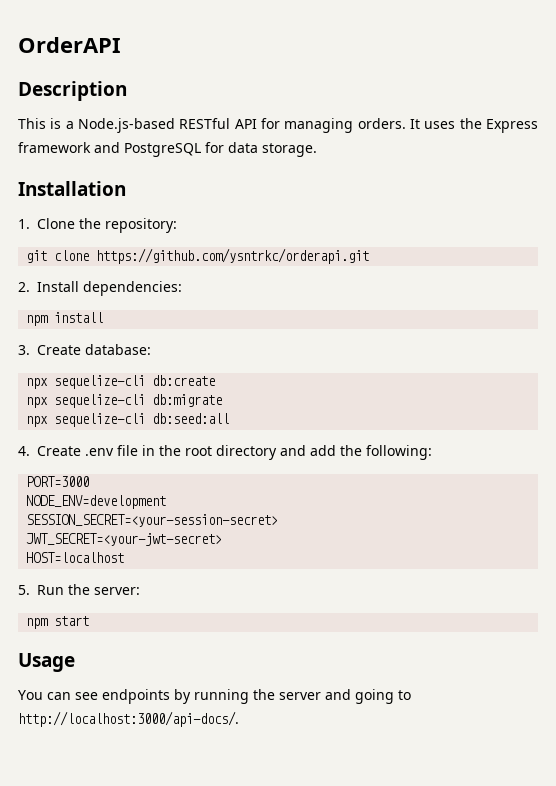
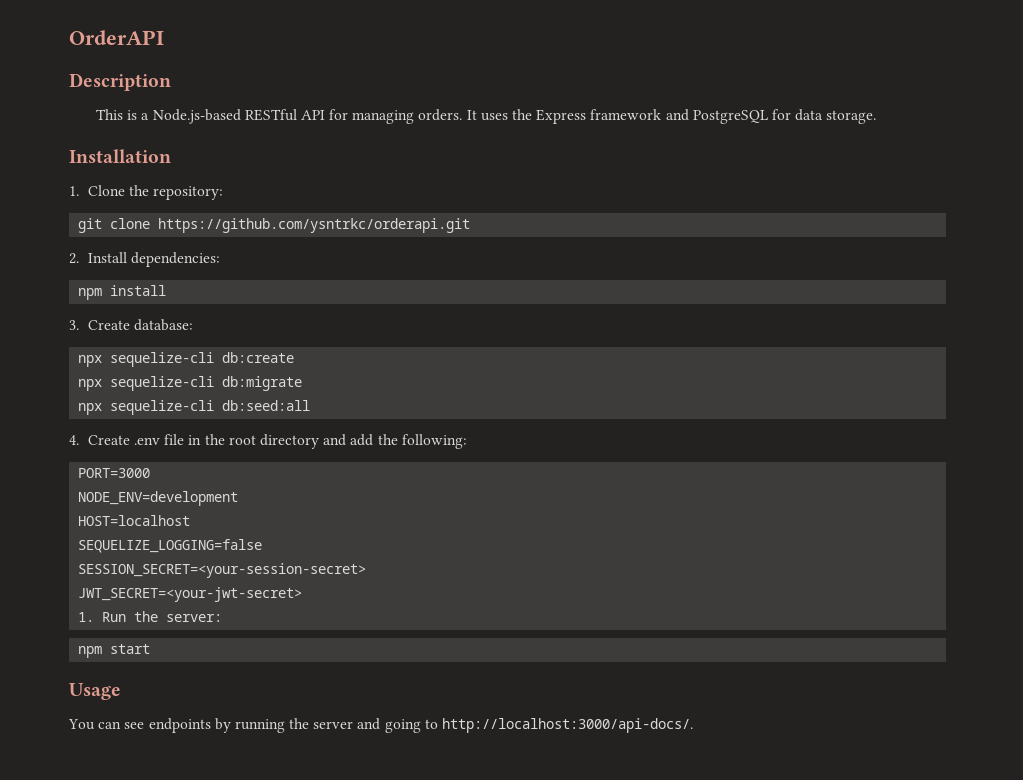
+ HOST=localhost
+ SEQUELIZE_LOGGING=false
- HOST=localhost
- 5. Run the server:
+ 1. Run the server:

